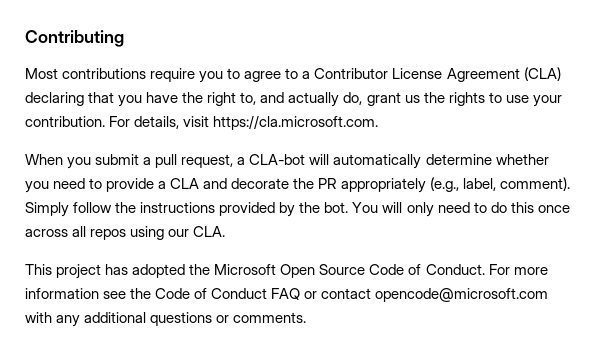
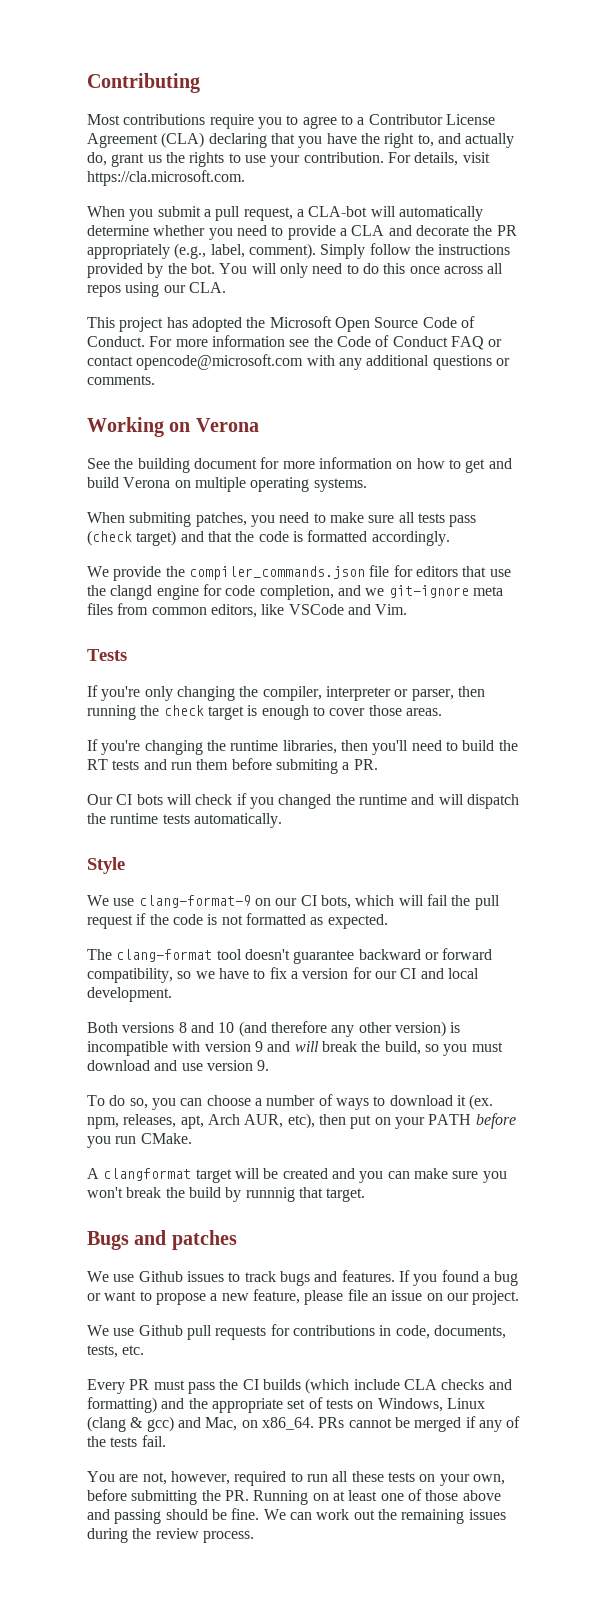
+ Working on Verona
+ See the building document for more information on how to get and build Verona on multiple operating systems.
+ When submiting patches, you need to make sure all tests pass (check target) and that the code is formatted accordingly.
+ We provide the compiler_commands.json file for editors that use the clangd engine for code completion, and we git-ignore meta files from common editors, like VSCode and Vim.
+ Tests
+ If you're only changing the compiler, interpreter or parser, then running the check target is enough to cover those areas.
+ If you're changing the runtime libraries, then you'll need to build the RT tests and run them before submiting a PR.
+ Our CI bots will check if you changed the runtime and will dispatch the runtime tests automatically.
+ Style
+ We use clang-format-9 on our CI bots, which will fail the pull request if the code is not formatted as expected.
+ The clang-format tool doesn't guarantee backward or forward compatibility, so we have to fix a version for our CI and local development.
+ Both versions 8 and 10 (and therefore any other version) is incompatible with version 9 and will break the build, so you must download and use version 9.
+ To do so, you can choose a number of ways to download it (ex. npm, releases, apt, Arch AUR, etc), then put on your PATH before you run CMake.
+ A clangformat target will be created and you can make sure you won't break the build by runnnig that target.
+ Bugs and patches
+ We use Github issues to track bugs and features. If you found a bug or want to propose a new feature, please file an issue on our project.
+ We use Github pull requests for contributions in code, documents, tests, etc.
+ Every PR must pass the CI builds (which include CLA checks and formatting) and the appropriate set of tests on Windows, Linux (clang & gcc) and Mac, on x86_64. PRs cannot be merged if any of the tests fail.
+ You are not, however, required to run all these tests on your own, before submitting the PR. Running on at least one of those above and passing should be fine. We can work out the remaining issues during the review process.

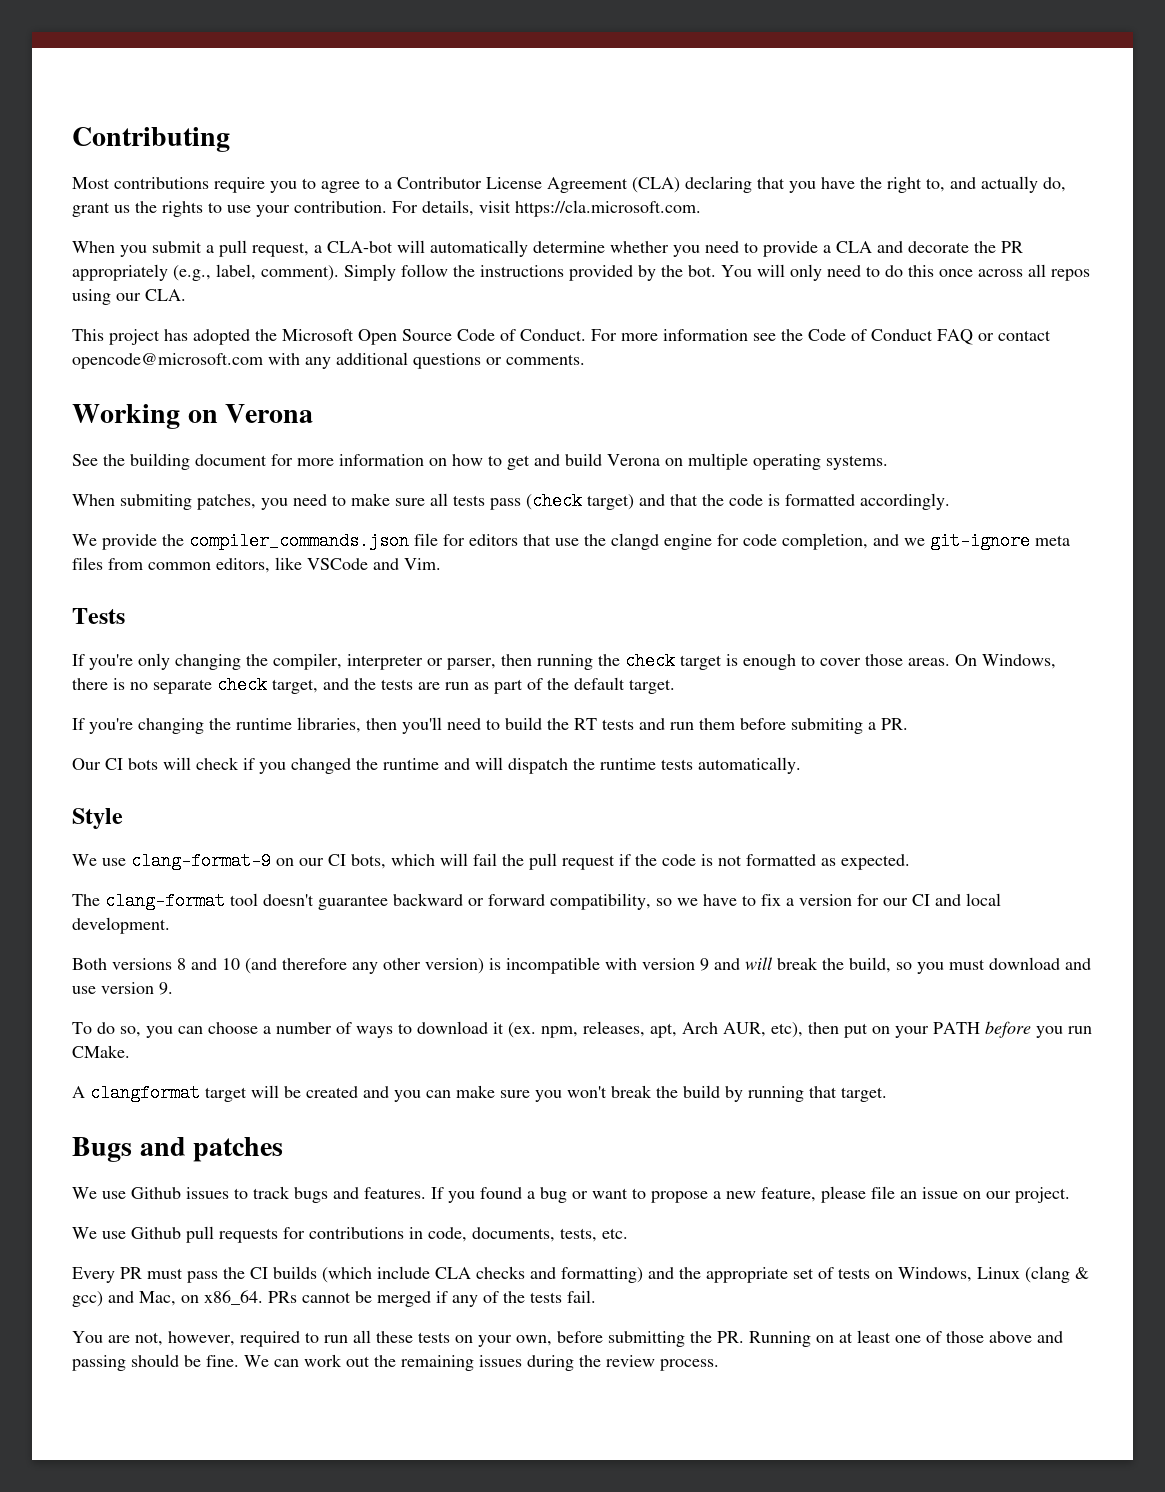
+ On Windows, there is no separate check target, and the tests are run as part of the default target.
- A clangformat target will be created and you can make sure you won't break the build by runnnig that target.
+ A clangformat target will be created and you can make sure you won't break the build by running that target.

